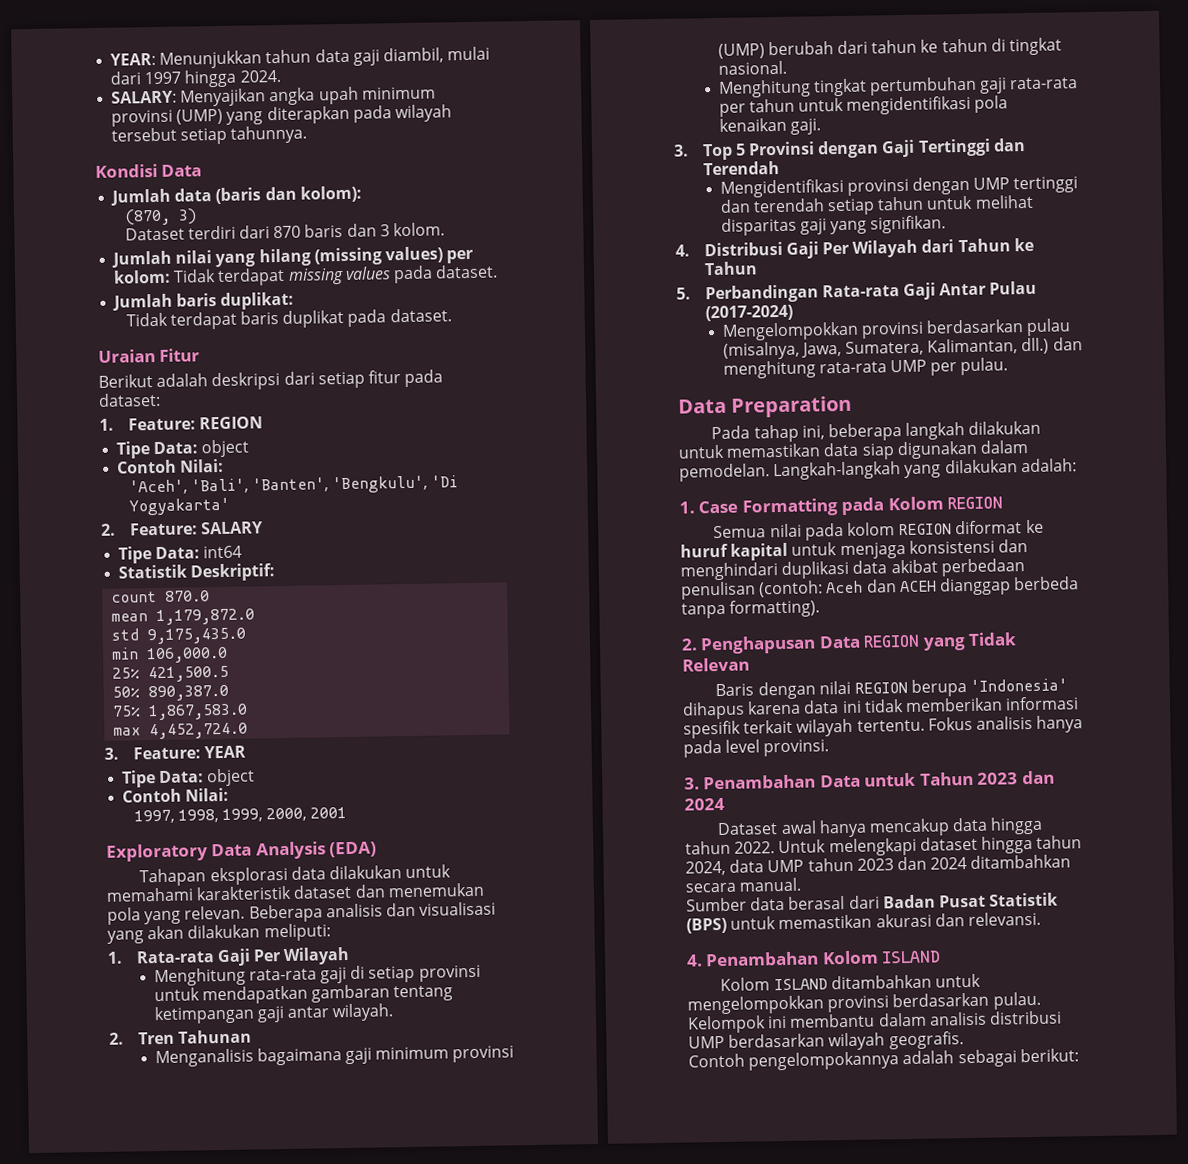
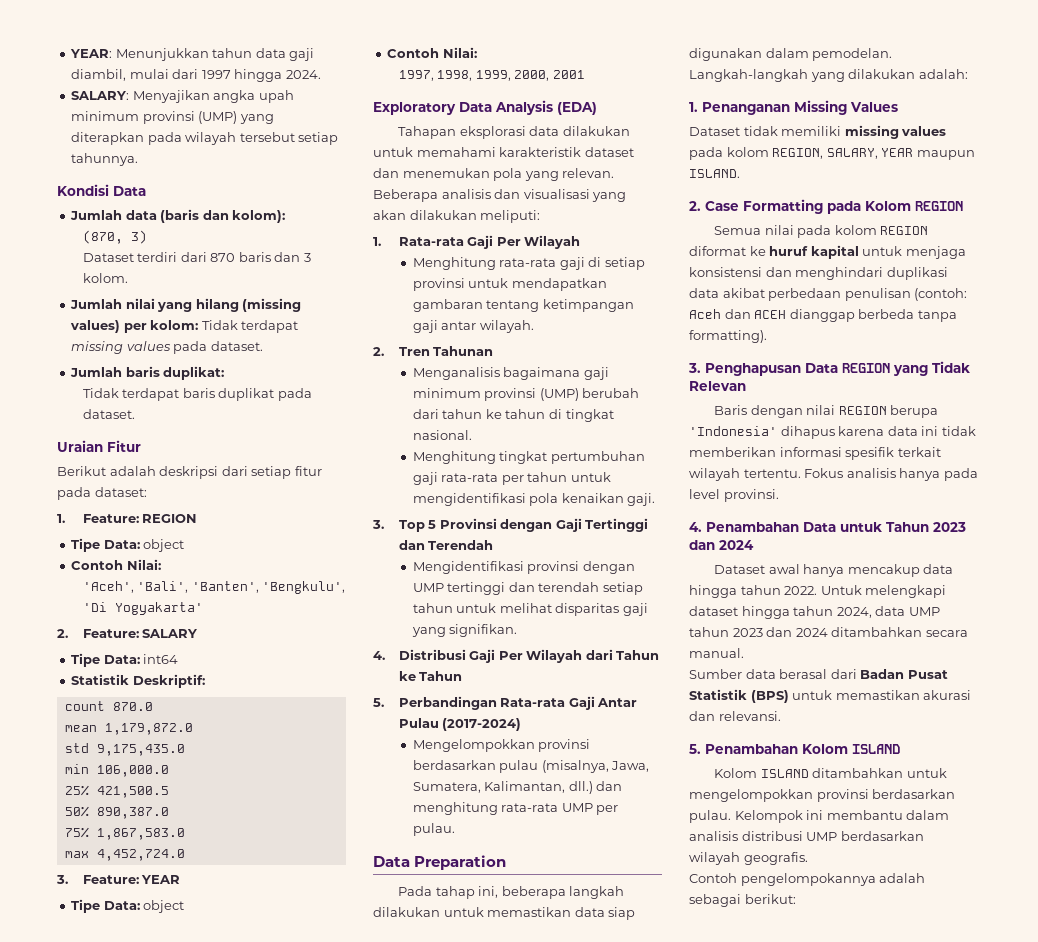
- 1. Case Formatting pada Kolom REGION
+ 1. Penanganan Missing Values
+ Dataset tidak memiliki missing values pada kolom REGION, SALARY, YEAR maupun ISLAND.
+ 2. Case Formatting pada Kolom REGION
- 2. Penghapusan Data REGION yang Tidak Relevan
+ 3. Penghapusan Data REGION yang Tidak Relevan
- 3. Penambahan Data untuk Tahun 2023 dan 2024
+ 4. Penambahan Data untuk Tahun 2023 dan 2024
- 4. Penambahan Kolom ISLAND
+ 5. Penambahan Kolom ISLAND

